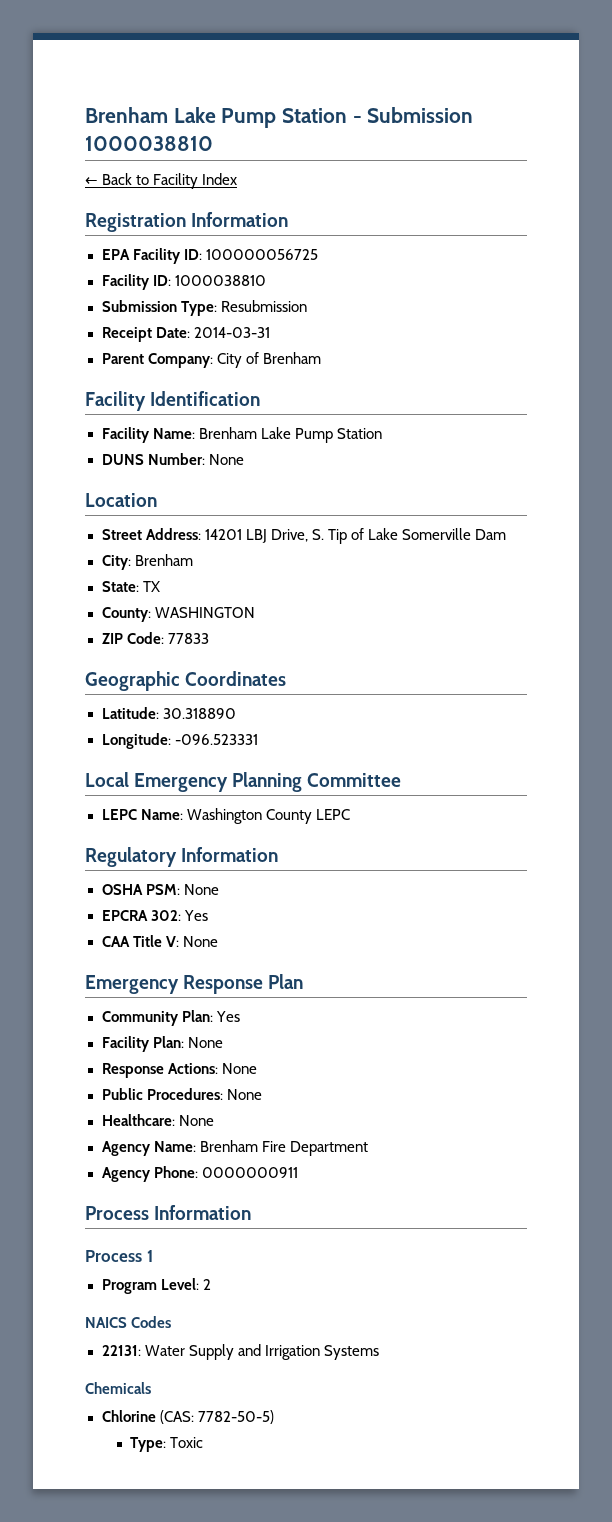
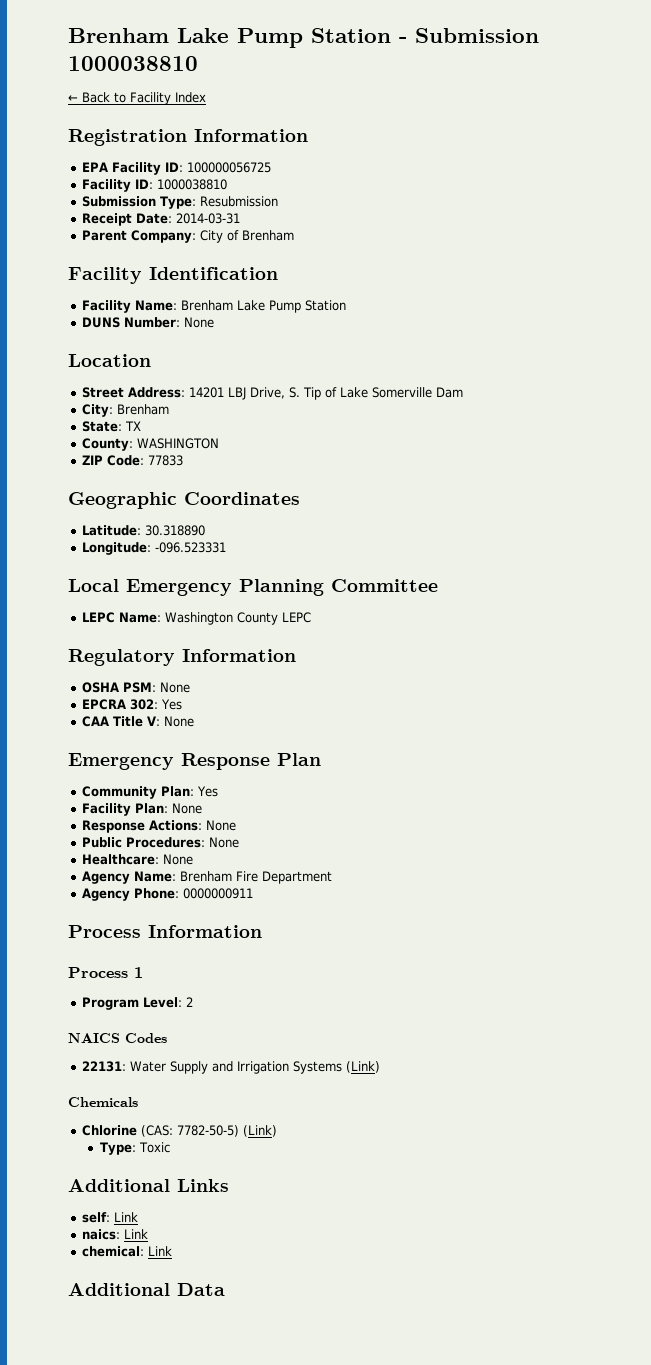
- 22131: Water Supply and Irrigation Systems
+ 22131: Water Supply and Irrigation Systems (Link)
- Chlorine (CAS: 7782-50-5)
+ Chlorine (CAS: 7782-50-5) (Link)
+ Additional Links
+ self: Link
+ naics: Link
+ chemical: Link
+ Additional Data

